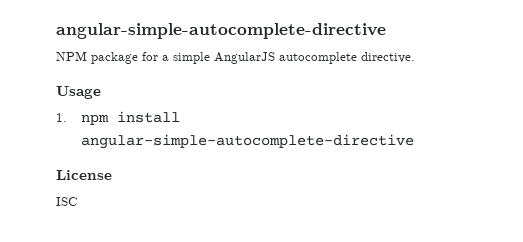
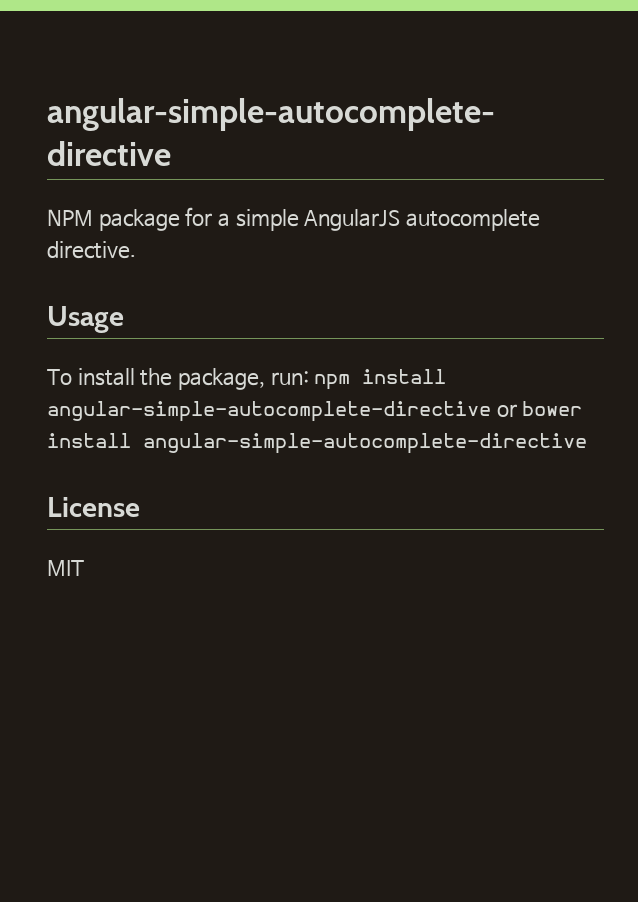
- 1. npm install angular-simple-autocomplete-directive
+ To install the package, run: npm install angular-simple-autocomplete-directive or bower install angular-simple-autocomplete-directive
- ISC
+ MIT

